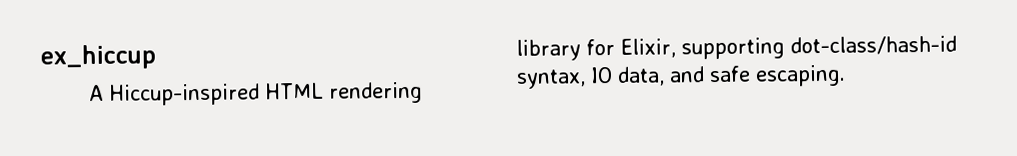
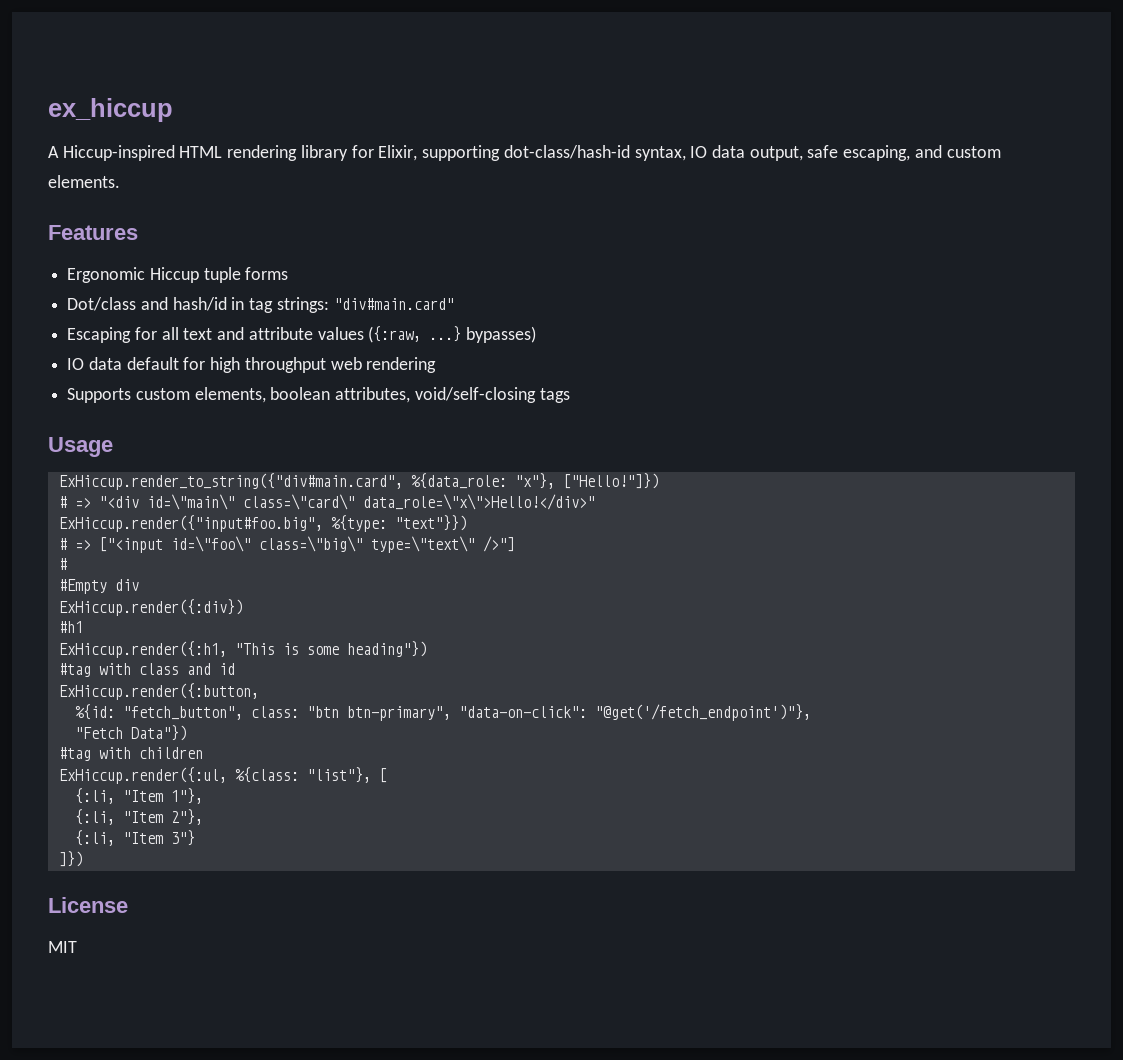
- A Hiccup-inspired HTML rendering library for Elixir, supporting dot-class/hash-id syntax, IO data, and safe escaping.
+ A Hiccup-inspired HTML rendering library for Elixir, supporting dot-class/hash-id syntax, IO data output, safe escaping, and custom elements.
+ Features
+ Ergonomic Hiccup tuple forms
+ Dot/class and hash/id in tag strings: "div#main.card"
+ Escaping for all text and attribute values ({:raw, ...} bypasses)
+ IO data default for high throughput web rendering
+ Supports custom elements, boolean attributes, void/self-closing tags
+ Usage
+ ExHiccup.render_to_string({"div#main.card", %{data_role: "x"}, ["Hello!"]})
+ # => "<div id=\"main\" class=\"card\" data_role=\"x\">Hello!</div>"
+ ExHiccup.render({"input#foo.big", %{type: "text"}})
+ # => ["<input id=\"foo\" class=\"big\" type=\"text\" />"]
+ #
+ #Empty div
+ ExHiccup.render({:div})
+ #h1
+ ExHiccup.render({:h1, "This is some heading"})
+ #tag with class and id
+ ExHiccup.render({:button,
+ %{id: "fetch_button", class: "btn btn-primary", "data-on-click": "@get('/fetch_endpoint')"},
+ "Fetch Data"})
+ #tag with children
+ ExHiccup.render({:ul, %{class: "list"}, [
+ {:li, "Item 1"},
+ {:li, "Item 2"},
+ {:li, "Item 3"}
+ ]})
+ License
+ MIT

